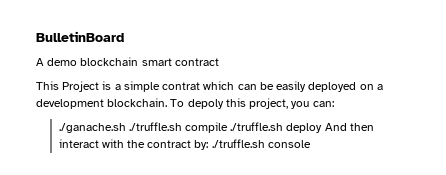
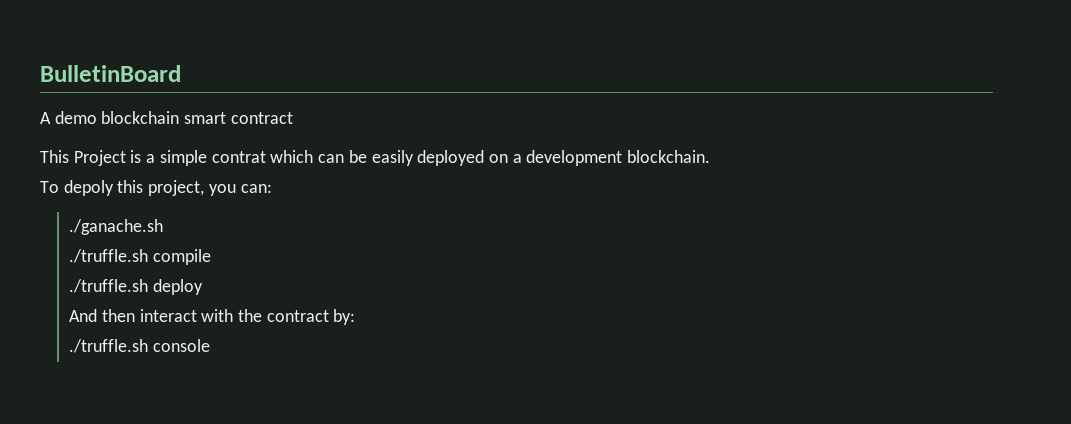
- This Project is a simple contrat which can be easily deployed on a development blockchain. To depoly this project, you can:
+ This Project is a simple contrat which can be easily deployed on a development blockchain.
+ To depoly this project, you can:
- ./ganache.sh ./truffle.sh compile ./truffle.sh deploy And then interact with the contract by: ./truffle.sh console
+ ./ganache.sh
+ ./truffle.sh compile
+ ./truffle.sh deploy
+ And then interact with the contract by:
+ ./truffle.sh console

